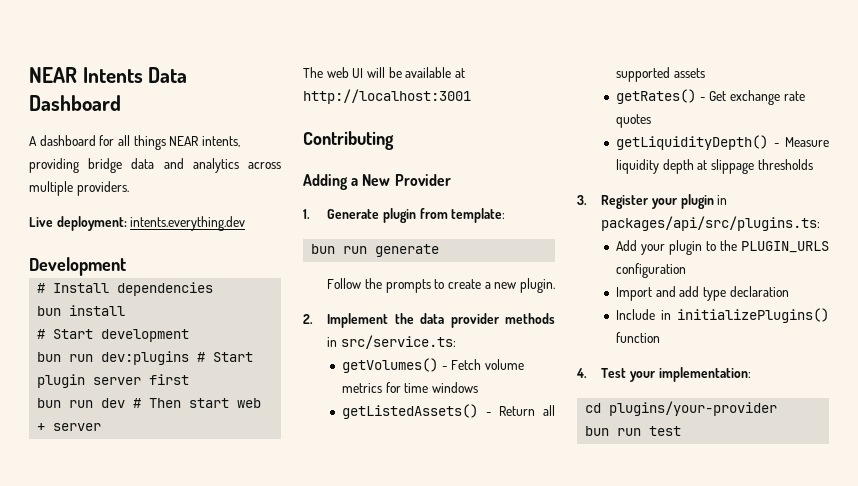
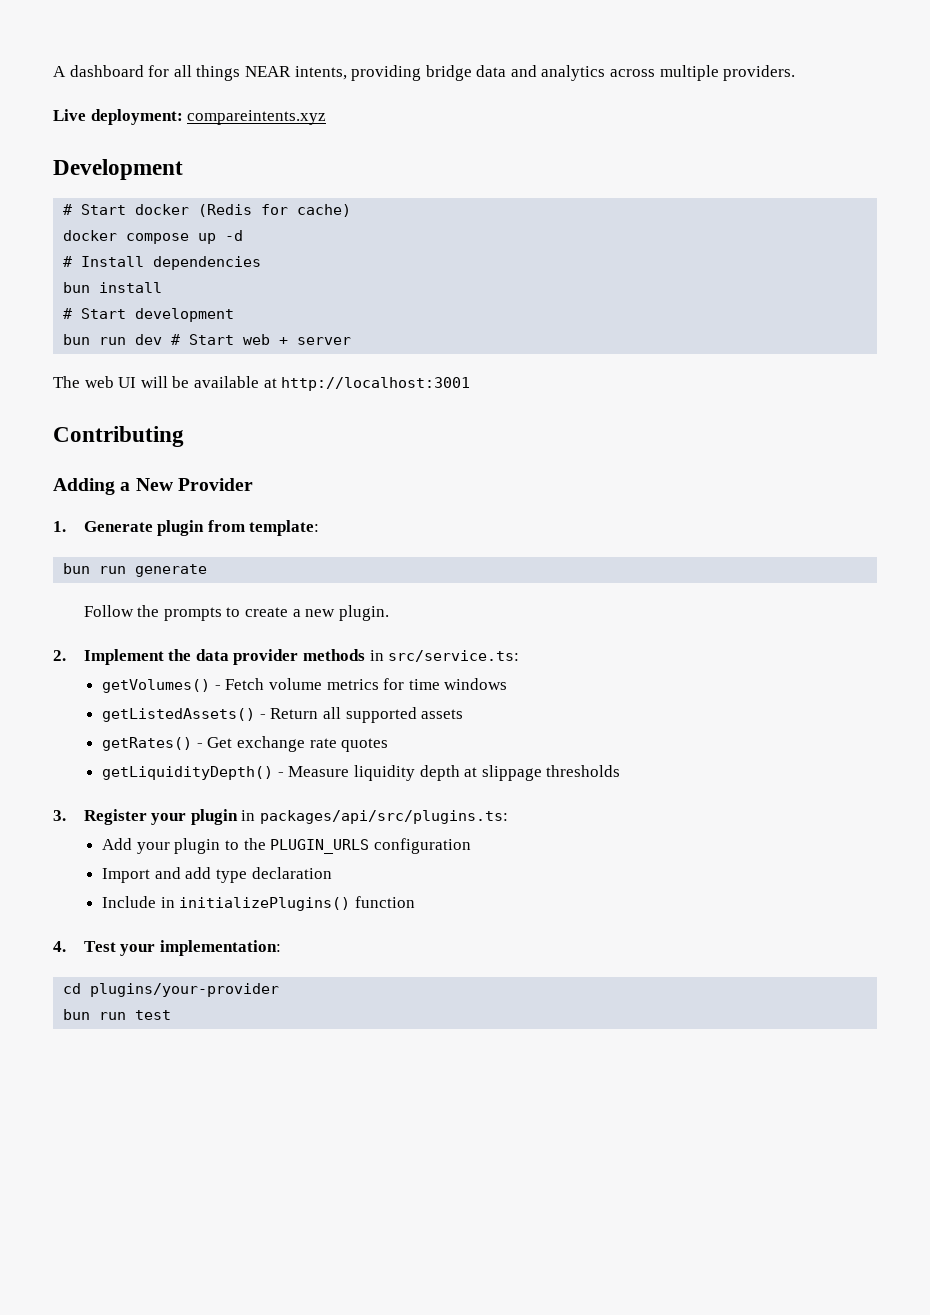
- NEAR Intents Data Dashboard
- Live deployment: intents.everything.dev
+ Live deployment: compareintents.xyz
+ # Start docker (Redis for cache)
+ docker compose up -d
- bun run dev:plugins # Start plugin server first
- bun run dev # Then start web + server
+ bun run dev # Start web + server

